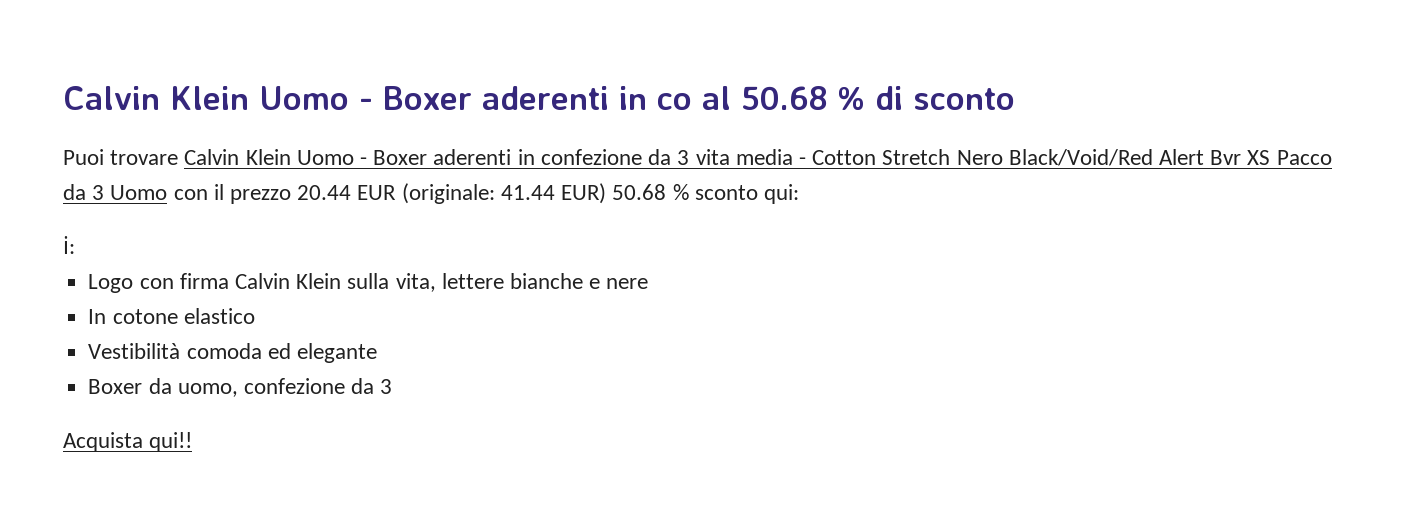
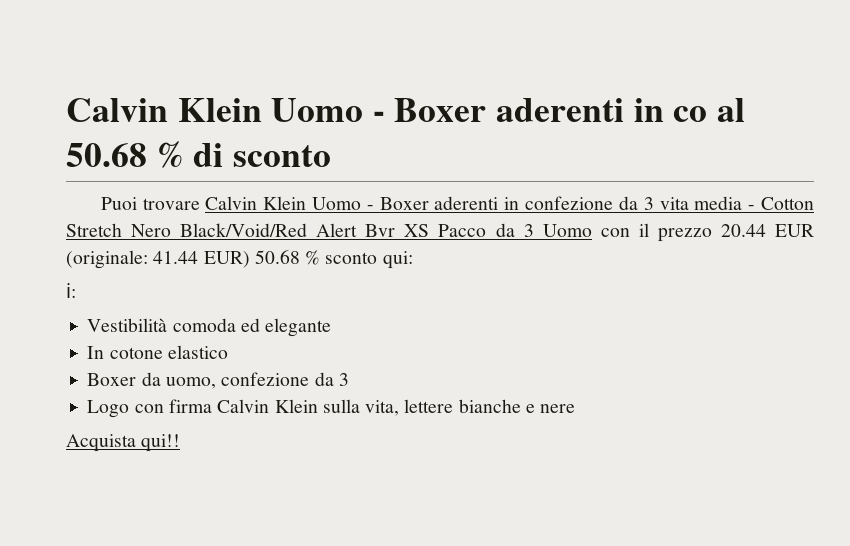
+ Vestibilità comoda ed elegante
+ In cotone elastico
+ Boxer da uomo, confezione da 3
- In cotone elastico
- Vestibilità comoda ed elegante
- Boxer da uomo, confezione da 3

